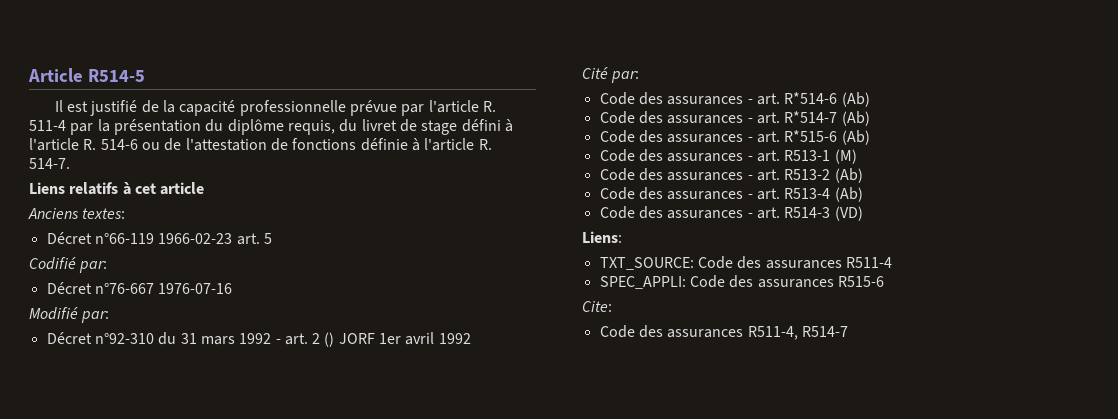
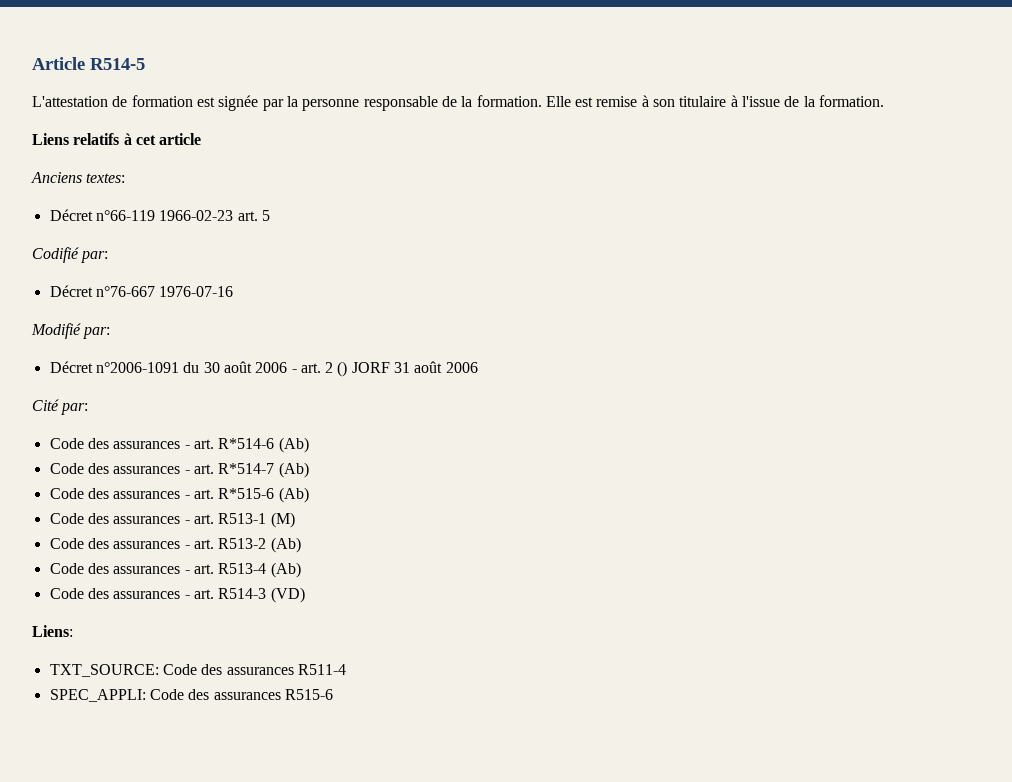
- Il est justifié de la capacité professionnelle prévue par l'article R. 511-4 par la présentation du diplôme requis, du livret de stage défini à l'article R. 514-6 ou de l'attestation de fonctions définie à l'article R. 514-7.
+ L'attestation de formation est signée par la personne responsable de la formation. Elle est remise à son titulaire à l'issue de la formation.
- Décret n°92-310 du 31 mars 1992 - art. 2 () JORF 1er avril 1992
+ Décret n°2006-1091 du 30 août 2006 - art. 2 () JORF 31 août 2006
- Cite:
- Code des assurances R511-4, R514-7

